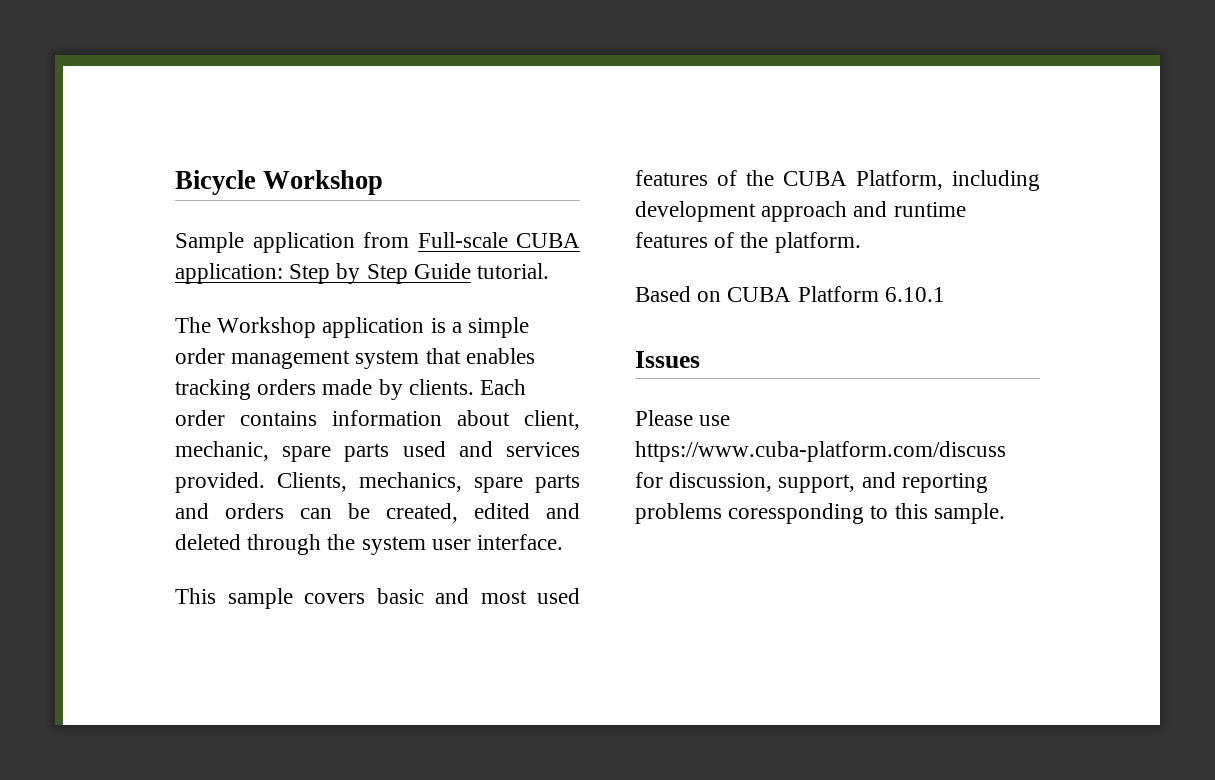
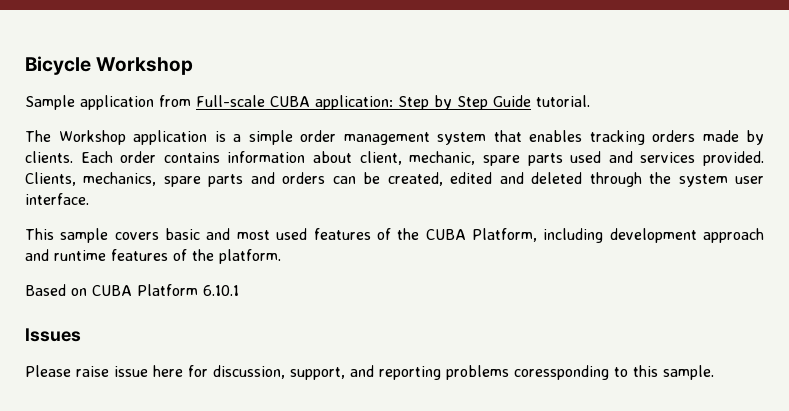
- Please use https://www.cuba-platform.com/discuss for discussion, support, and reporting problems coressponding to this sample.
+ Please raise issue here for discussion, support, and reporting problems coressponding to this sample.

